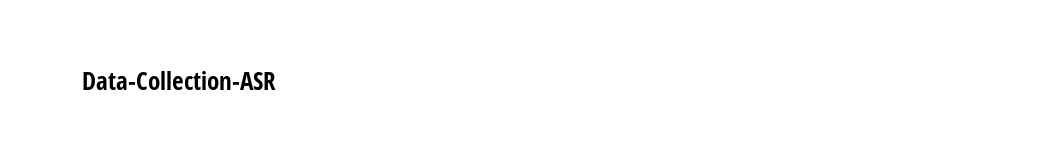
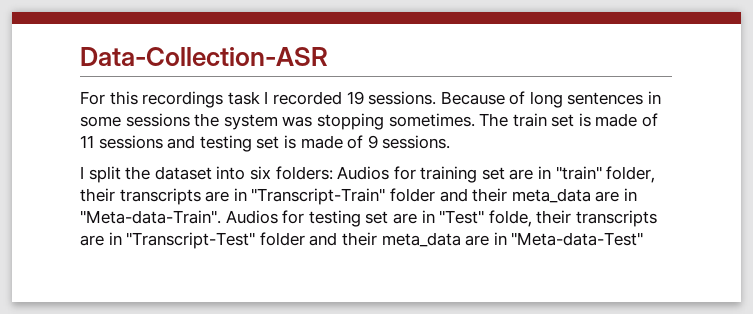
+ For this recordings task I recorded 19 sessions. Because of long sentences in some sessions the system was stopping sometimes. The train set is made of 11 sessions and testing set is made of 9 sessions.
+ I split the dataset into six folders: Audios for training set are in "train" folder, their transcripts are in "Transcript-Train" folder and their meta_data are in "Meta-data-Train". Audios for testing set are in "Test" folde, their transcripts are in "Transcript-Test" folder and their meta_data are in "Meta-data-Test"

